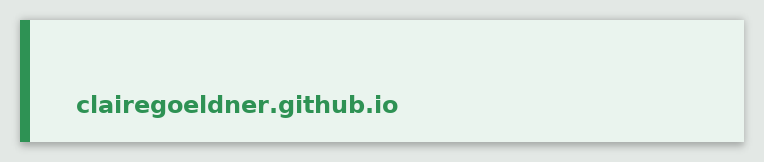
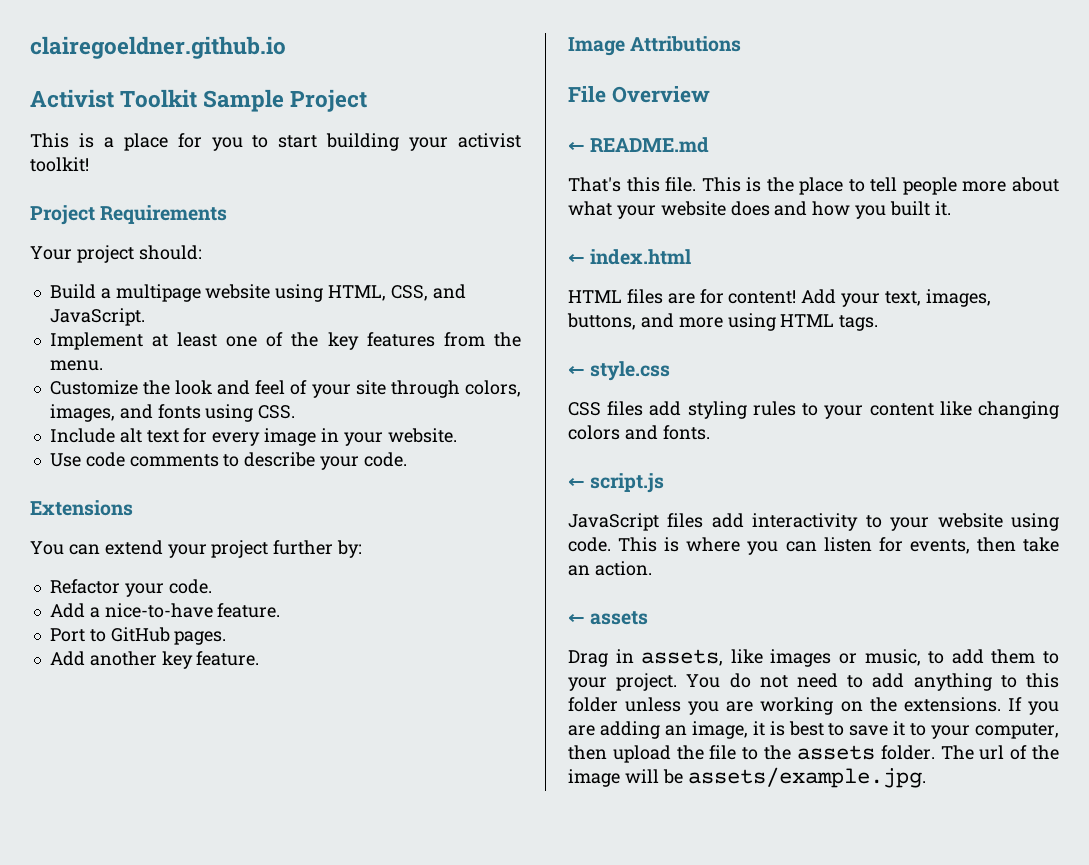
+ Activist Toolkit Sample Project
+ This is a place for you to start building your activist toolkit!
+ Project Requirements
+ Your project should:
+ Build a multipage website using HTML, CSS, and JavaScript.
+ Implement at least one of the key features from the menu.
+ Customize the look and feel of your site through colors, images, and fonts using CSS.
+ Include alt text for every image in your website.
+ Use code comments to describe your code.
+ Extensions
+ You can extend your project further by:
+ Refactor your code.
+ Add a nice-to-have feature.
+ Port to GitHub pages.
+ Add another key feature.
+ Image Attributions
+ File Overview
+ ← README.md
+ That's this file. This is the place to tell people more about what your website does and how you built it.
+ ← index.html
+ HTML files are for content! Add your text, images, buttons, and more using HTML tags.
+ ← style.css
+ CSS files add styling rules to your content like changing colors and fonts.
+ ← script.js
+ JavaScript files add interactivity to your website using code. This is where you can listen for events, then take an action.
+ ← assets
+ Drag in assets, like images or music, to add them to your project. You do not need to add anything to this folder unless you are working on the extensions. If you are adding an image, it is best to save it to your computer, then upload the file to the assets folder. The url of the image will be assets/example.jpg.

